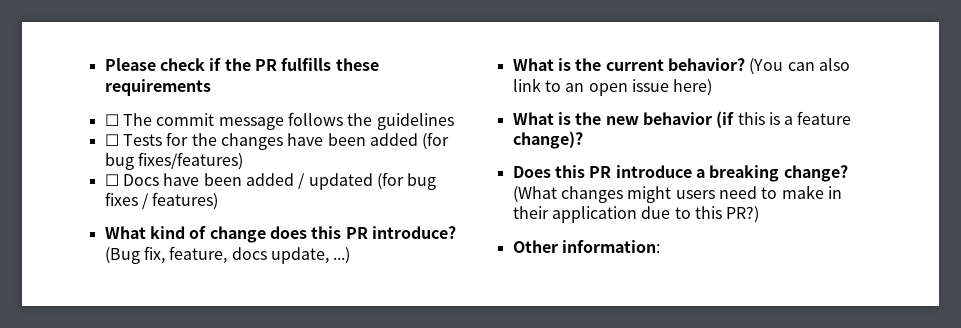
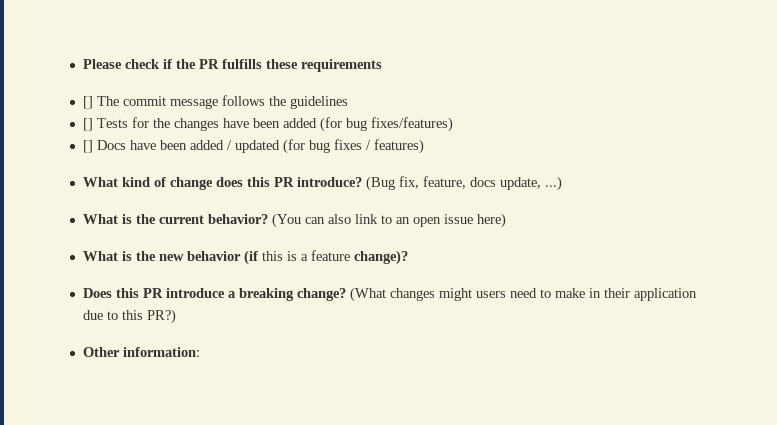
- ☐ The commit message follows the guidelines
+ [] The commit message follows the guidelines
- ☐ Tests for the changes have been added (for bug fixes/features)
+ [] Tests for the changes have been added (for bug fixes/features)
- ☐ Docs have been added / updated (for bug fixes / features)
+ [] Docs have been added / updated (for bug fixes / features)

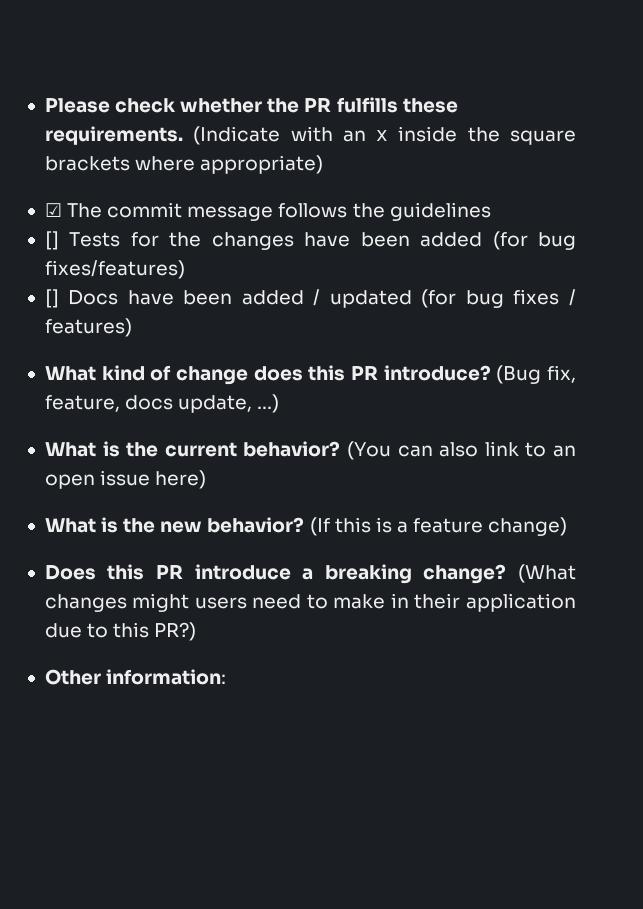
- Please check if the PR fulfills these requirements
- [] The commit message follows the guidelines
+ Please check whether the PR fulfills these requirements. (Indicate with an x inside the square brackets where appropriate)
+ ☑ The commit message follows the guidelines
- What is the new behavior (if this is a feature change)?
+ What is the new behavior? (If this is a feature change)

